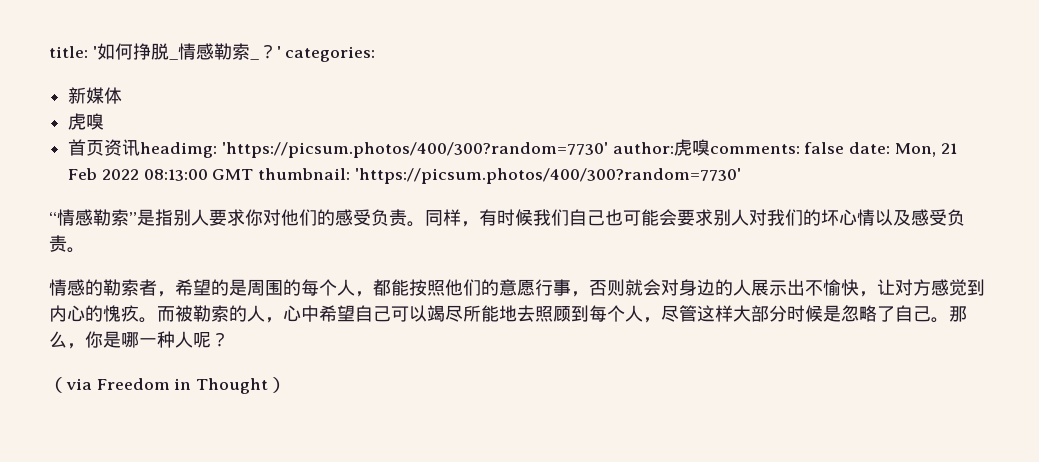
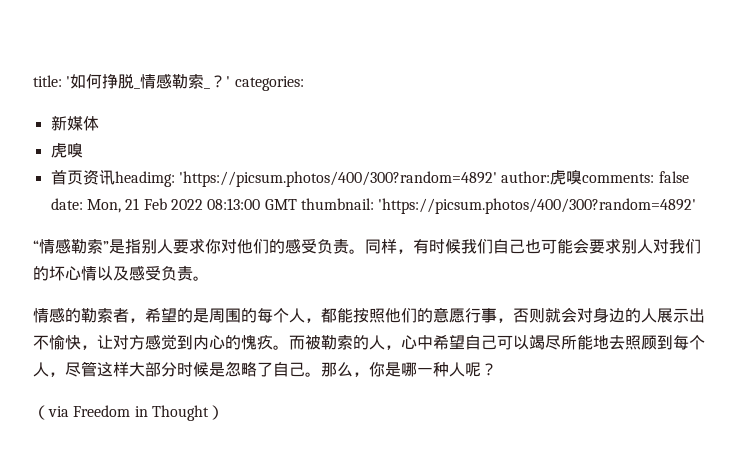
- 首页资讯headimg: 'https://picsum.photos/400/300?random=7730' author:虎嗅comments: false date: Mon, 21 Feb 2022 08:13:00 GMT thumbnail: 'https://picsum.photos/400/300?random=7730'
+ 首页资讯headimg: 'https://picsum.photos/400/300?random=4892' author:虎嗅comments: false date: Mon, 21 Feb 2022 08:13:00 GMT thumbnail: 'https://picsum.photos/400/300?random=4892'

